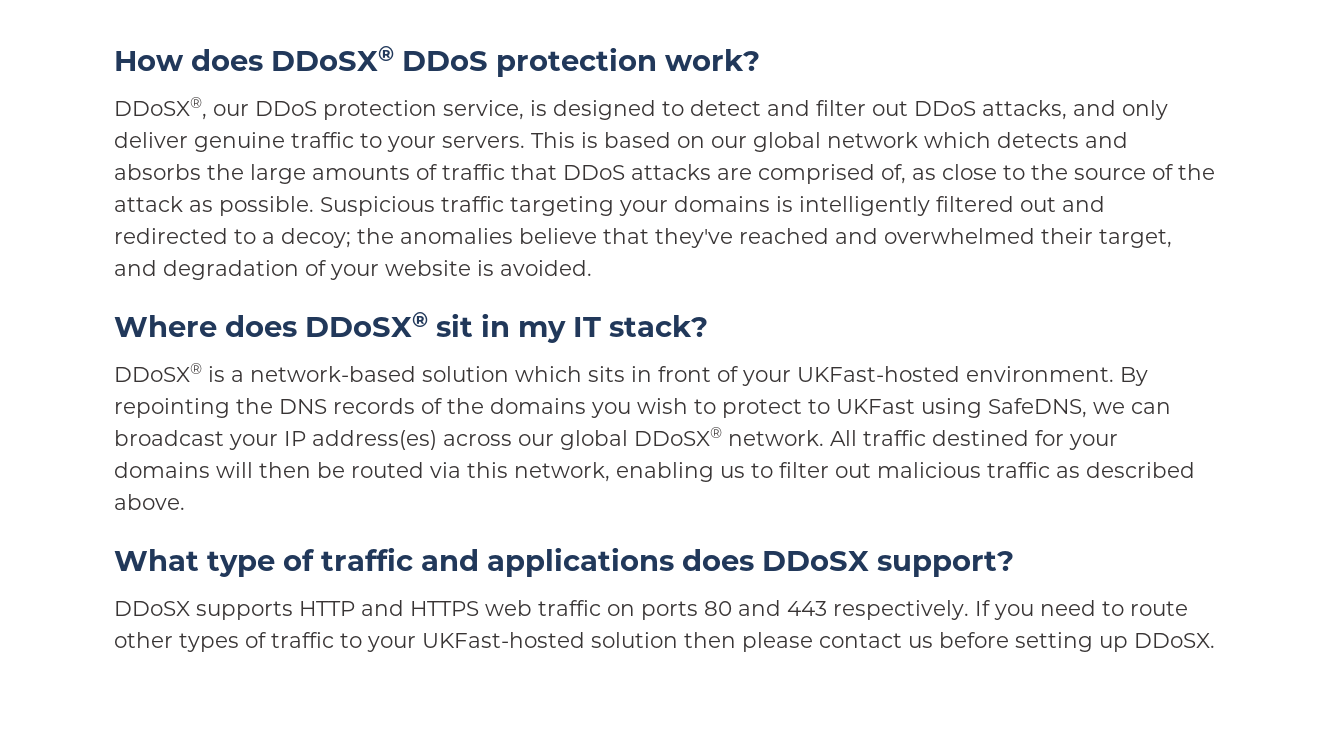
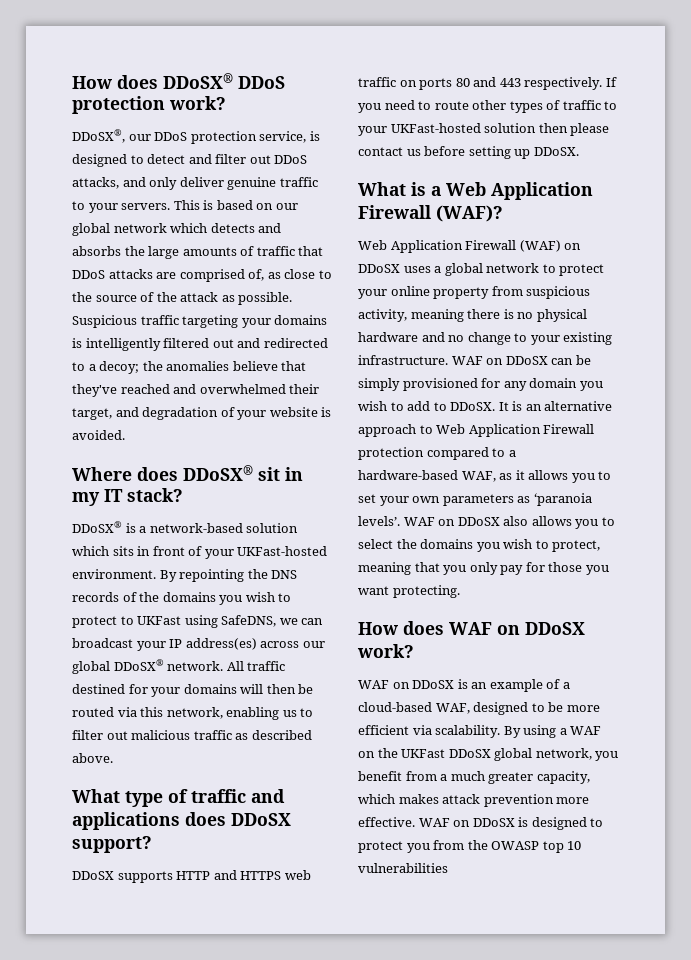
+ What is a Web Application Firewall (WAF)?
+ Web Application Firewall (WAF) on DDoSX uses a global network to protect your online property from suspicious activity, meaning there is no physical hardware and no change to your existing infrastructure. WAF on DDoSX can be simply provisioned for any domain you wish to add to DDoSX. It is an alternative approach to Web Application Firewall protection compared to a hardware-based WAF, as it allows you to set your own parameters as ‘paranoia levels’. WAF on DDoSX also allows you to select the domains you wish to protect, meaning that you only pay for those you want protecting.
+ How does WAF on DDoSX work?
+ WAF on DDoSX is an example of a cloud-based WAF, designed to be more efficient via scalability. By using a WAF on the UKFast DDoSX global network, you benefit from a much greater capacity, which makes attack prevention more effective. WAF on DDoSX is designed to protect you from the OWASP top 10 vulnerabilities

